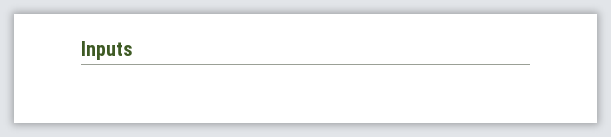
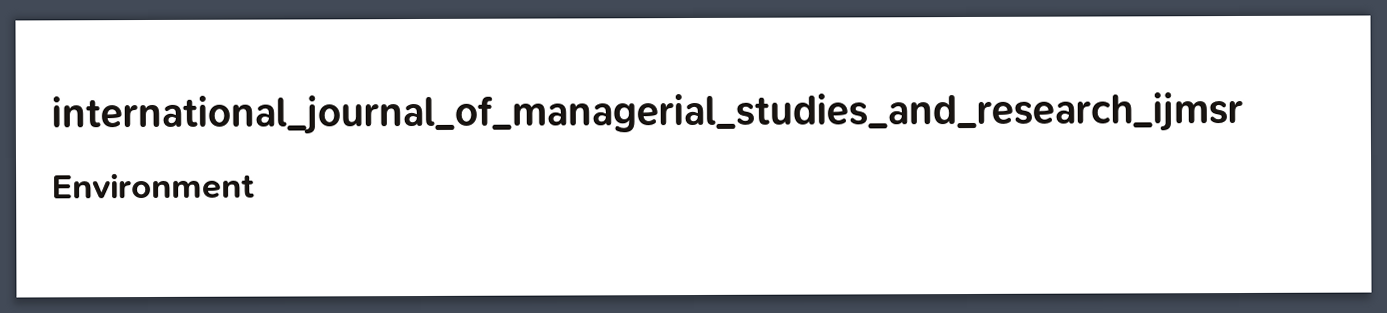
- Inputs
+ international_journal_of_managerial_studies_and_research_ijmsr
+ Environment

